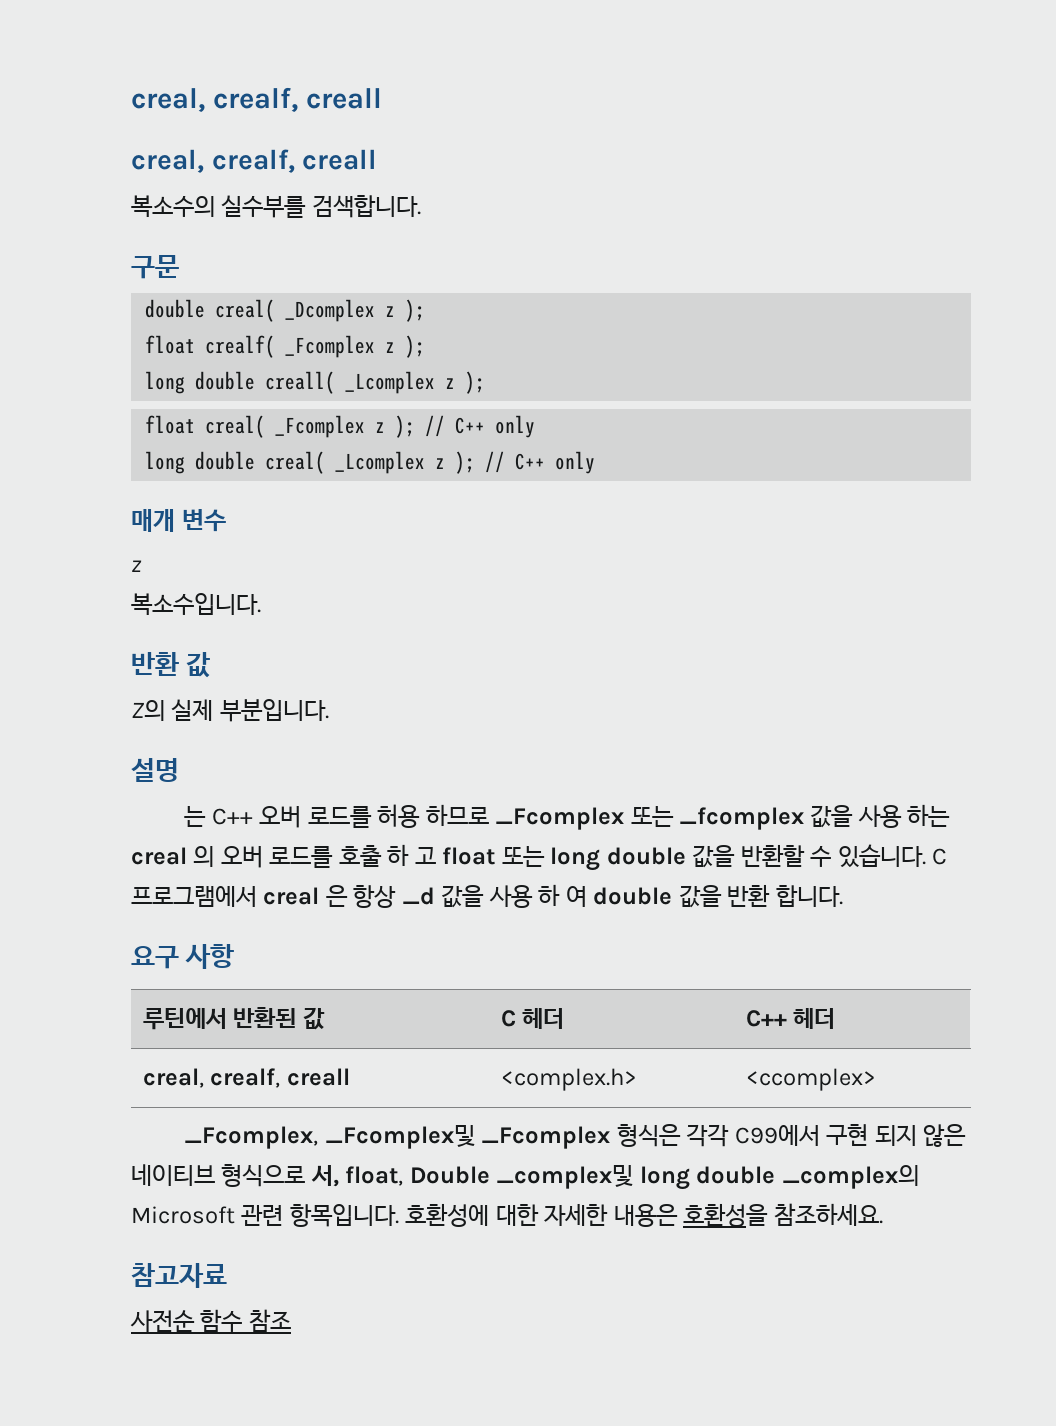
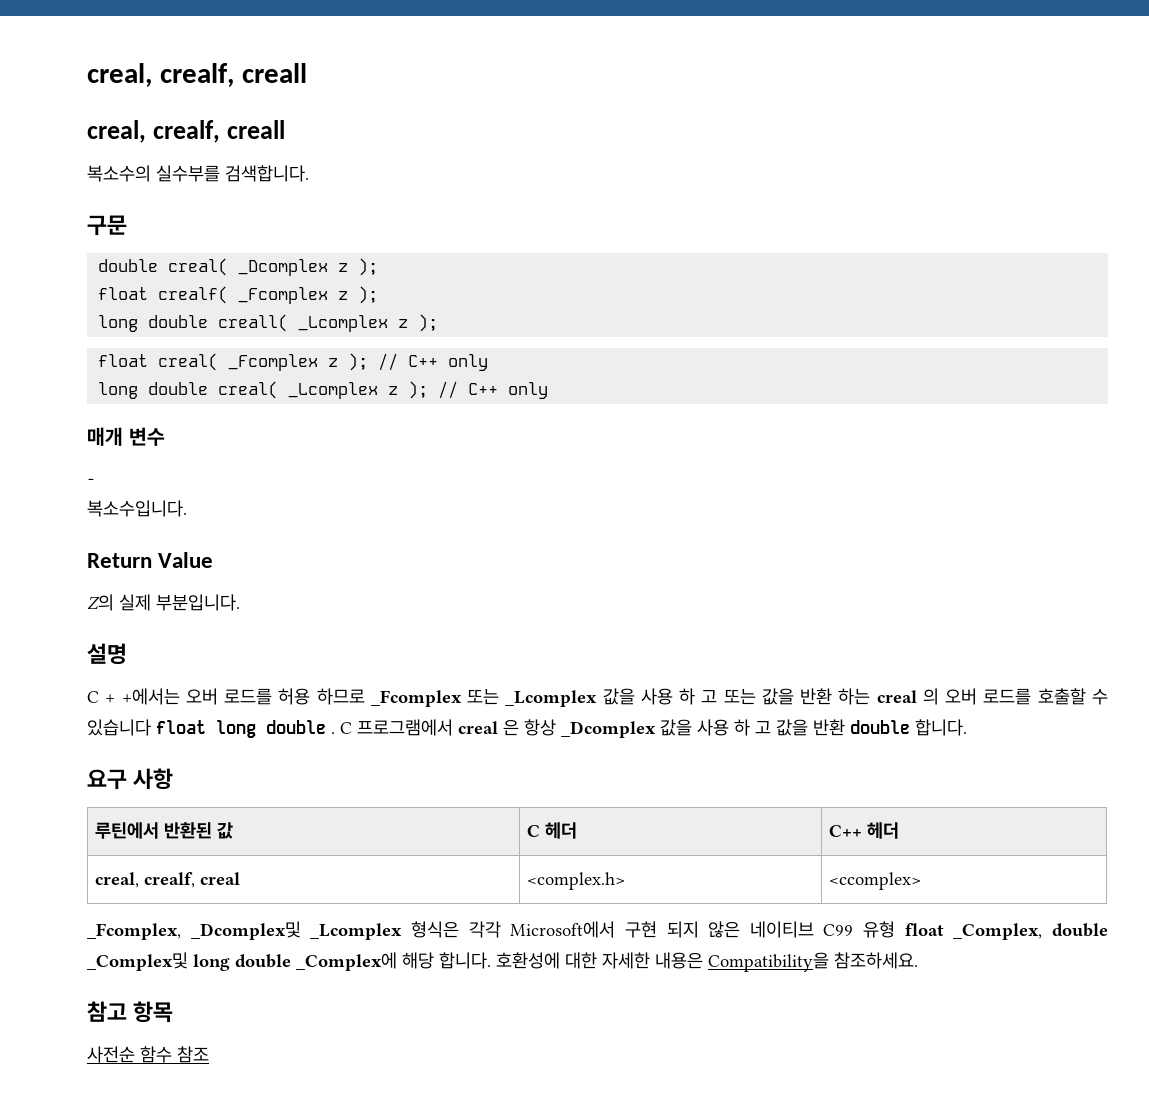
  매개 변수
- z
+ -
- 반환 값
+ Return Value
- 는 C++ 오버 로드를 허용 하므로 _Fcomplex 또는 _fcomplex 값을 사용 하는 creal 의 오버 로드를 호출 하 고 float 또는 long double 값을 반환할 수 있습니다.
+ C + +에서는 오버 로드를 허용 하므로 _Fcomplex 또는 _Lcomplex 값을 사용 하 고 또는 값을 반환 하는 creal 의 오버 로드를 호출할 수 있습니다 float long double .
- C 프로그램에서 creal 은 항상 _d 값을 사용 하 여 double 값을 반환 합니다.
+ C 프로그램에서 creal 은 항상 _Dcomplex 값을 사용 하 고 값을 반환 double 합니다.
- creal, crealf, creall | <complex.h> | <ccomplex>
+ creal, crealf, creal | <complex.h> | <ccomplex>
- _Fcomplex, _Fcomplex및 _Fcomplex 형식은 각각 C99에서 구현 되지 않은 네이티브 형식으로 서, float, Double _complex및 long double _complex의 Microsoft 관련 항목입니다.
+ _Fcomplex, _Dcomplex및 _Lcomplex 형식은 각각 Microsoft에서 구현 되지 않은 네이티브 C99 유형 float _Complex, double _Complex및 long double _Complex에 해당 합니다.
- 호환성에 대한 자세한 내용은 호환성을 참조하세요.
+ 호환성에 대한 자세한 내용은 Compatibility을 참조하세요.
- 참고자료
+ 참고 항목

